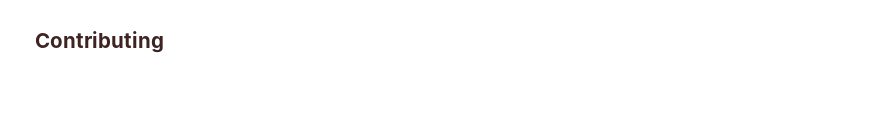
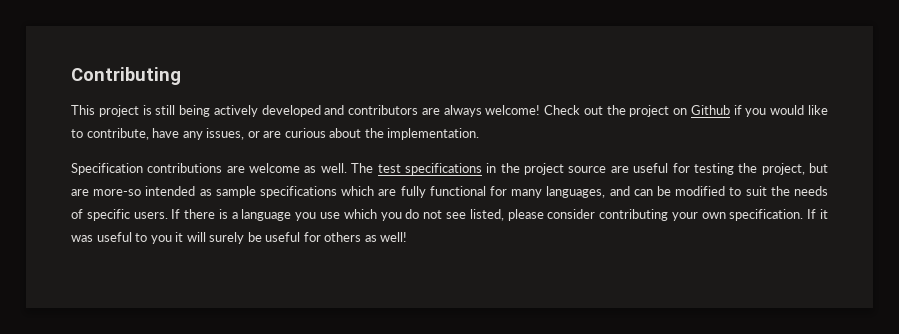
+ This project is still being actively developed and contributors are always welcome! Check out the project on Github if you would like to contribute, have any issues, or are curious about the implementation.
+ Specification contributions are welcome as well. The test specifications in the project source are useful for testing the project, but are more-so intended as sample specifications which are fully functional for many languages, and can be modified to suit the needs of specific users. If there is a language you use which you do not see listed, please consider contributing your own specification. If it was useful to you it will surely be useful for others as well!

